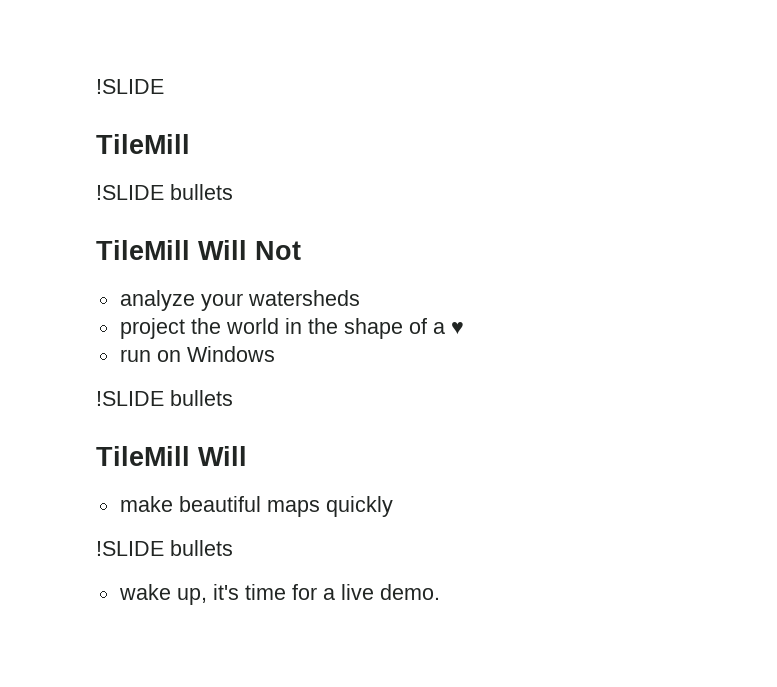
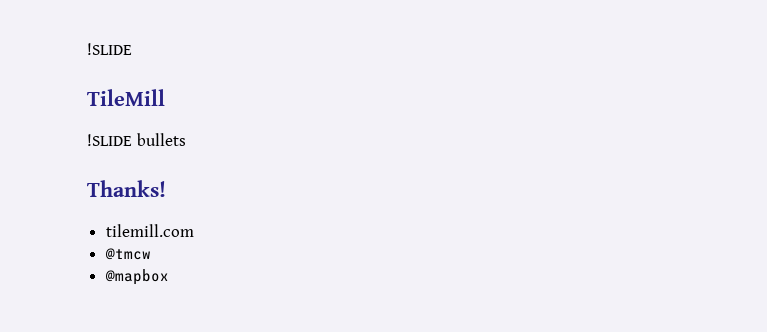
- TileMill Will Not
- analyze your watersheds
- project the world in the shape of a ♥
- run on Windows
- !SLIDE bullets
- TileMill Will
- make beautiful maps quickly
- !SLIDE bullets
- wake up, it's time for a live demo.
+ Thanks!
+ tilemill.com
+ @tmcw
+ @mapbox

